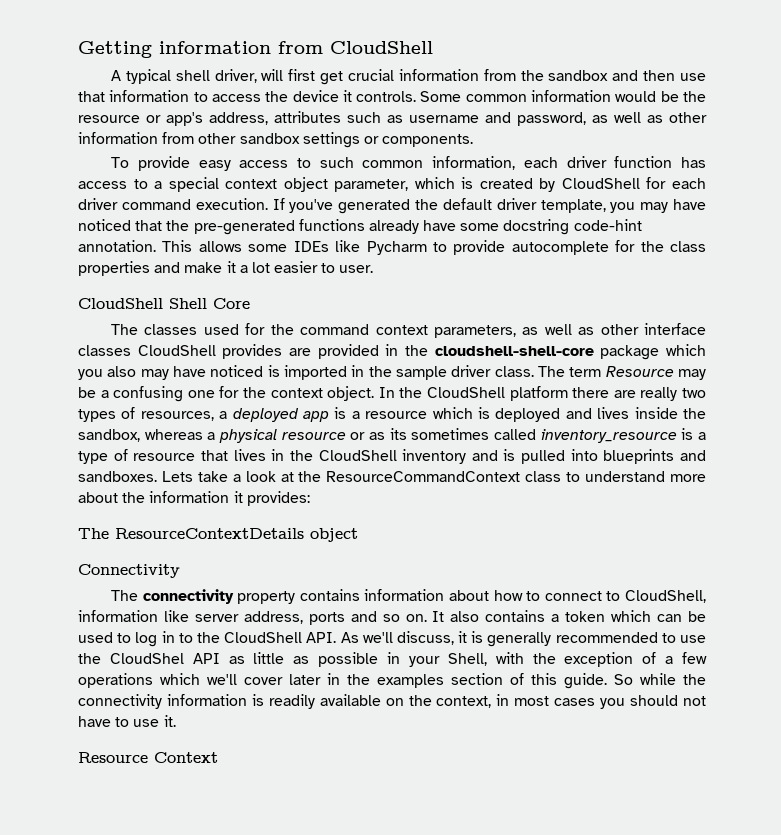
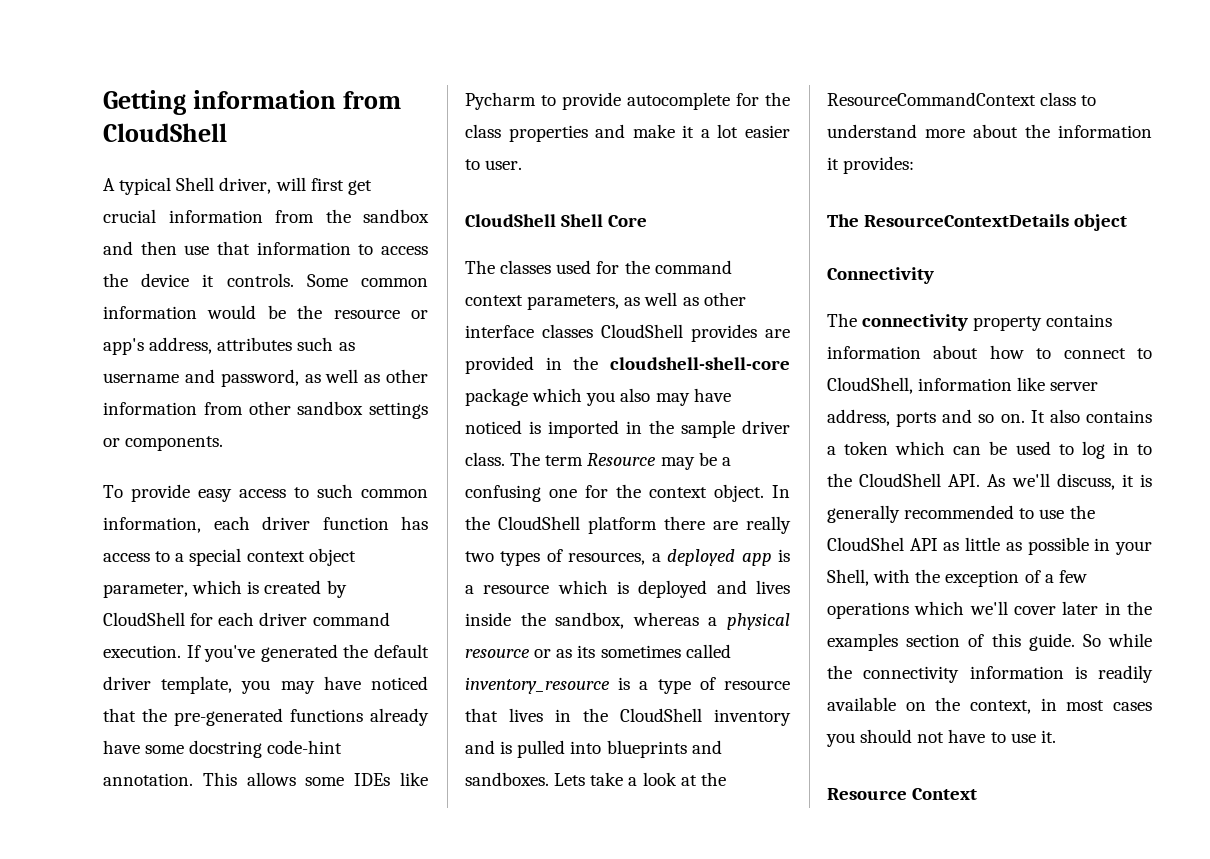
- A typical shell driver, will first get crucial information from the sandbox and then use that information to access the device it controls.
+ A typical Shell driver, will first get crucial information from the sandbox and then use that information to access the device it controls.

